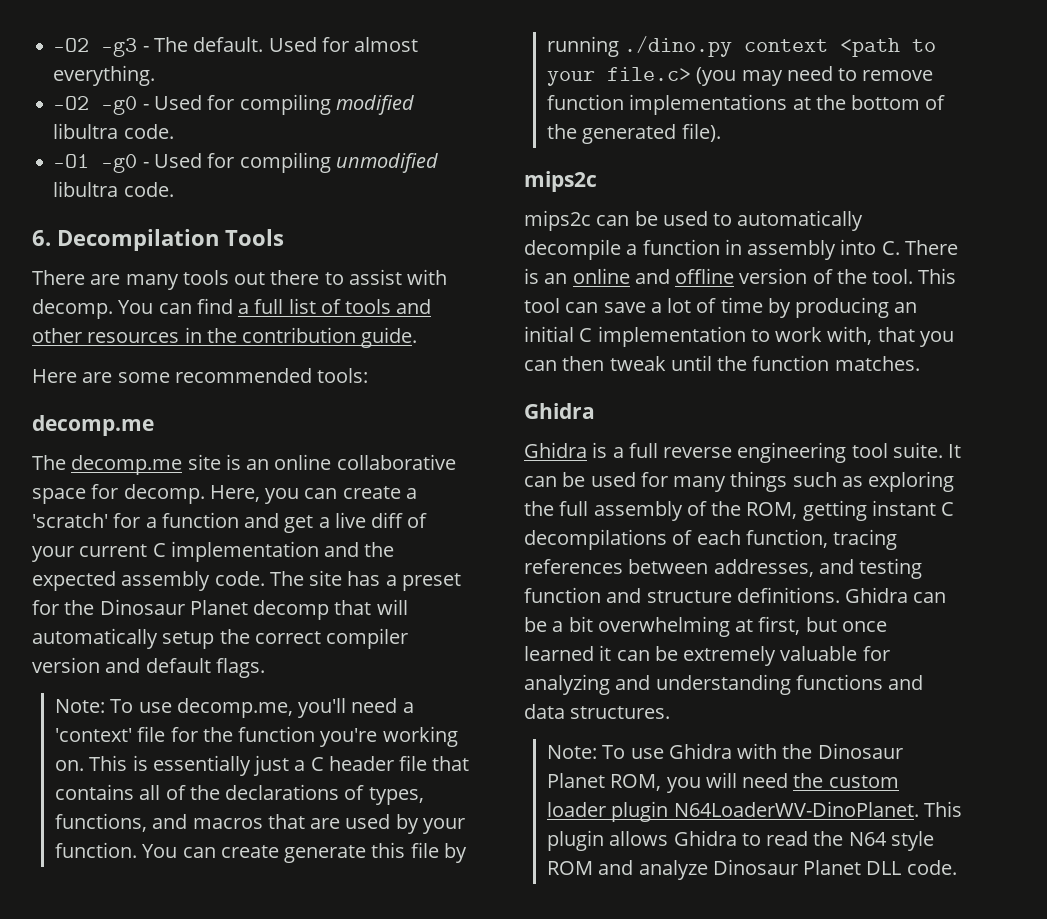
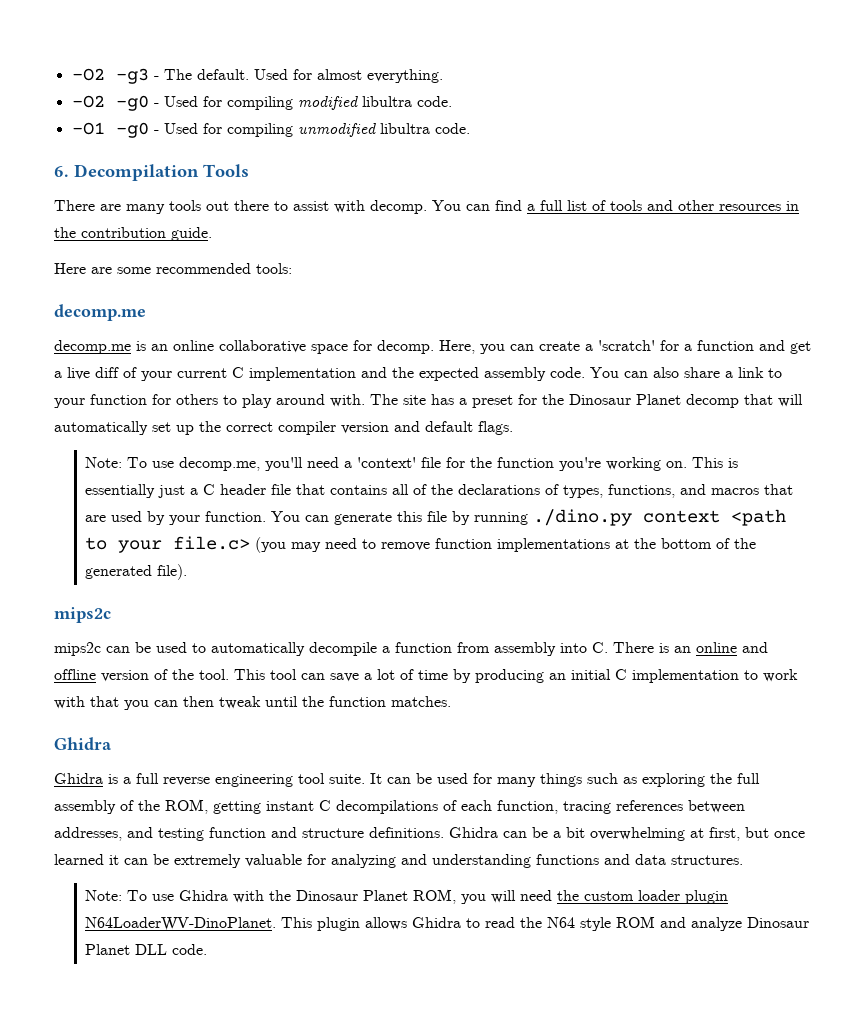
- The decomp.me site is an online collaborative space for decomp.
+ decomp.me is an online collaborative space for decomp.
+ You can also share a link to your function for others to play around with.
- The site has a preset for the Dinosaur Planet decomp that will automatically setup the correct compiler version and default flags.
+ The site has a preset for the Dinosaur Planet decomp that will automatically set up the correct compiler version and default flags.
- You can create generate this file by running ./dino.py context <path to your file.c> (you may need to remove function implementations at the bottom of the generated file).
+ You can generate this file by running ./dino.py context <path to your file.c> (you may need to remove function implementations at the bottom of the generated file).
- mips2c can be used to automatically decompile a function in assembly into C. There is an online and offline version of the tool.
+ mips2c can be used to automatically decompile a function from assembly into C. There is an online and offline version of the tool.
- This tool can save a lot of time by producing an initial C implementation to work with, that you can then tweak until the function matches.
+ This tool can save a lot of time by producing an initial C implementation to work with that you can then tweak until the function matches.

